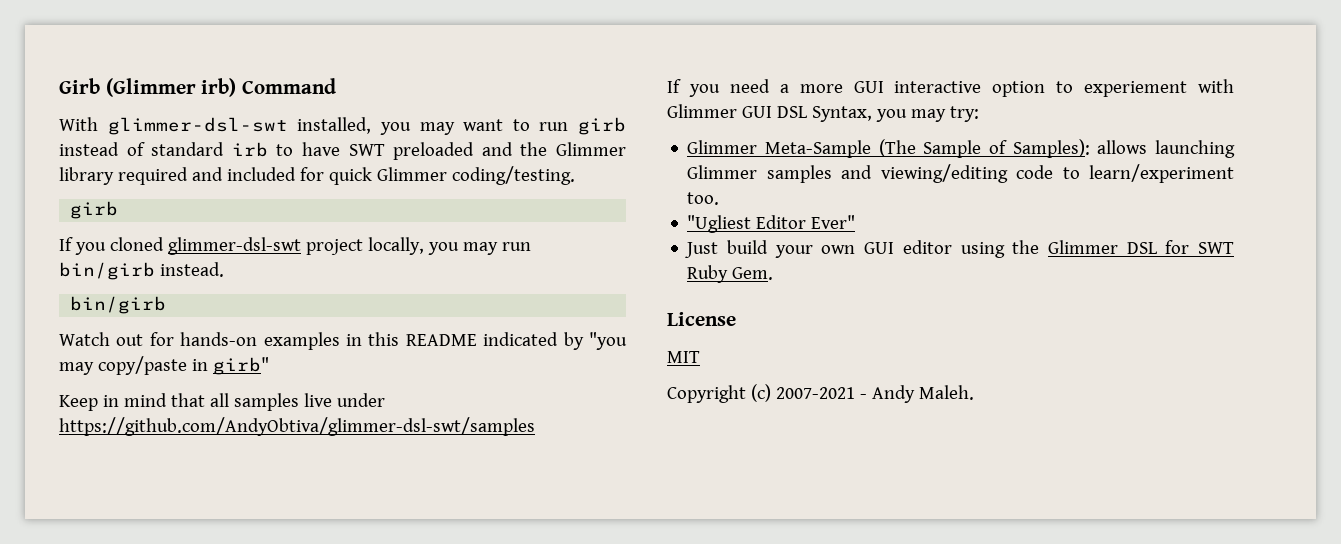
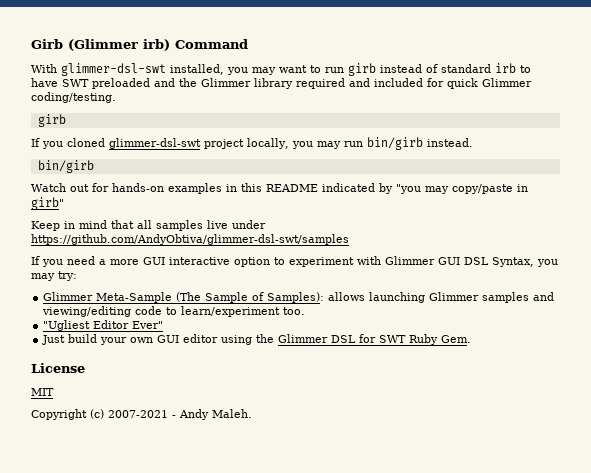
- If you need a more GUI interactive option to experiement with Glimmer GUI DSL Syntax, you may try:
+ If you need a more GUI interactive option to experiment with Glimmer GUI DSL Syntax, you may try:

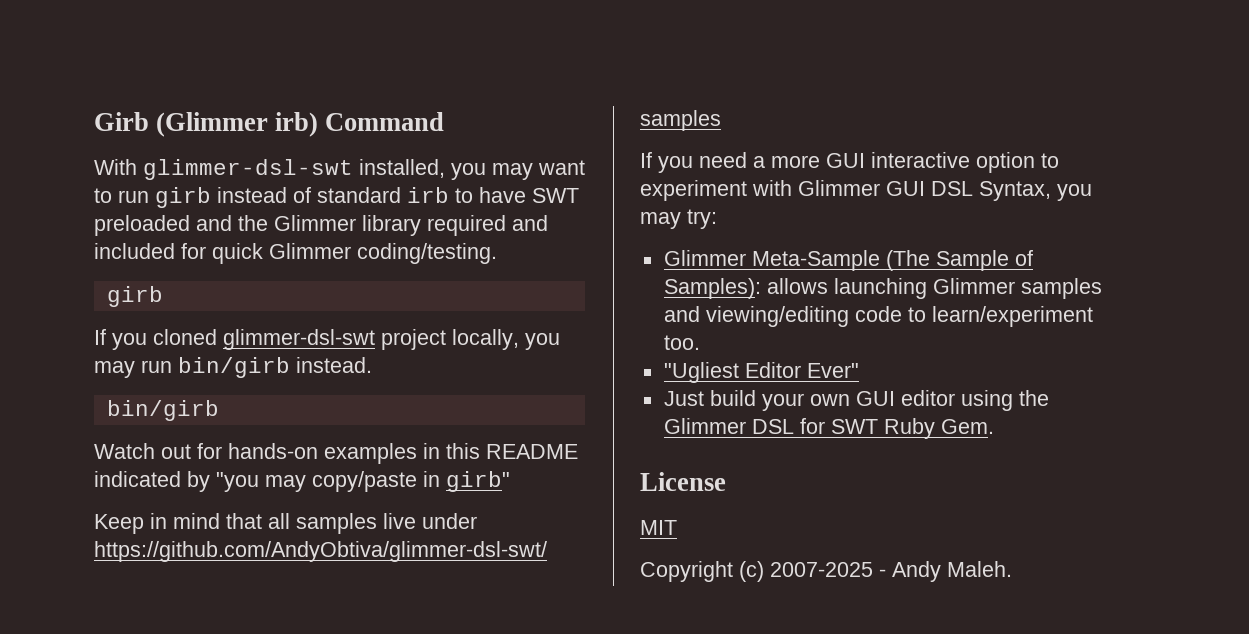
- Copyright (c) 2007-2021 - Andy Maleh.
+ Copyright (c) 2007-2025 - Andy Maleh.

